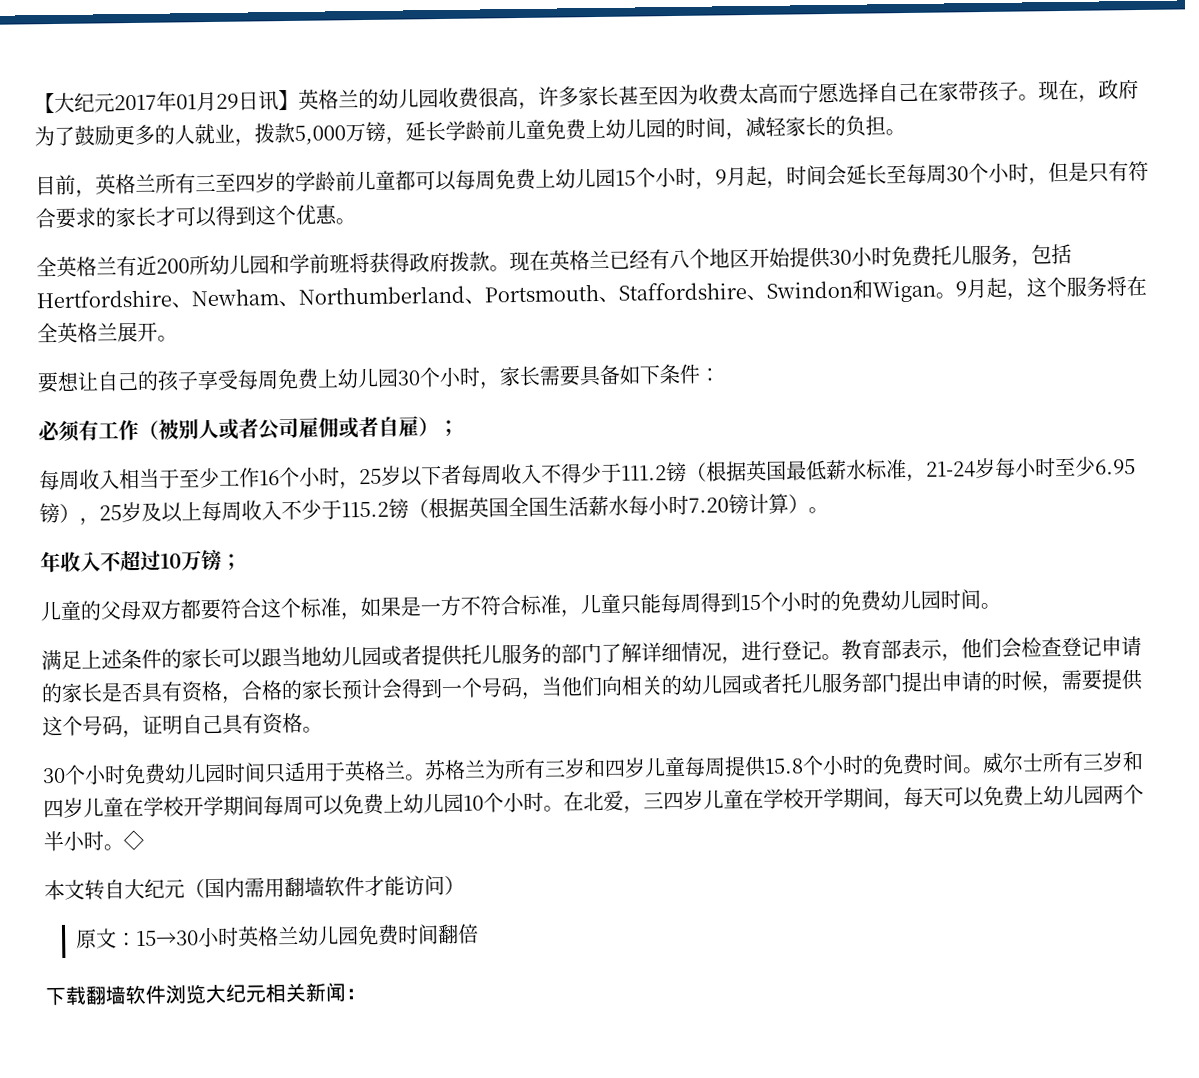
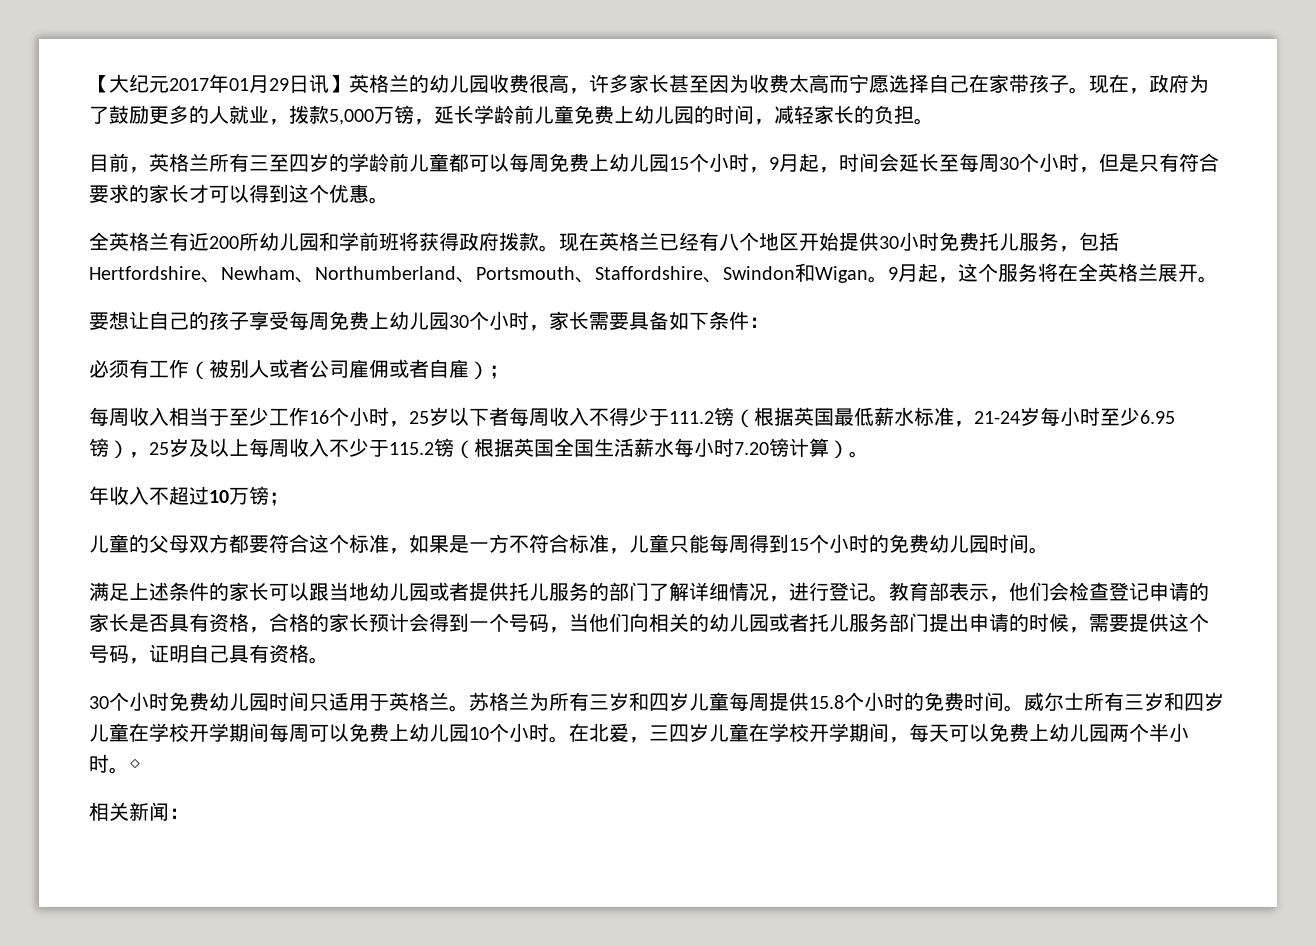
- 本文转自大纪元（国内需用翻墙软件才能访问）
- 原文：15→30小时英格兰幼儿园免费时间翻倍
- 下载翻墙软件浏览大纪元相关新闻：
+ 相关新闻：

